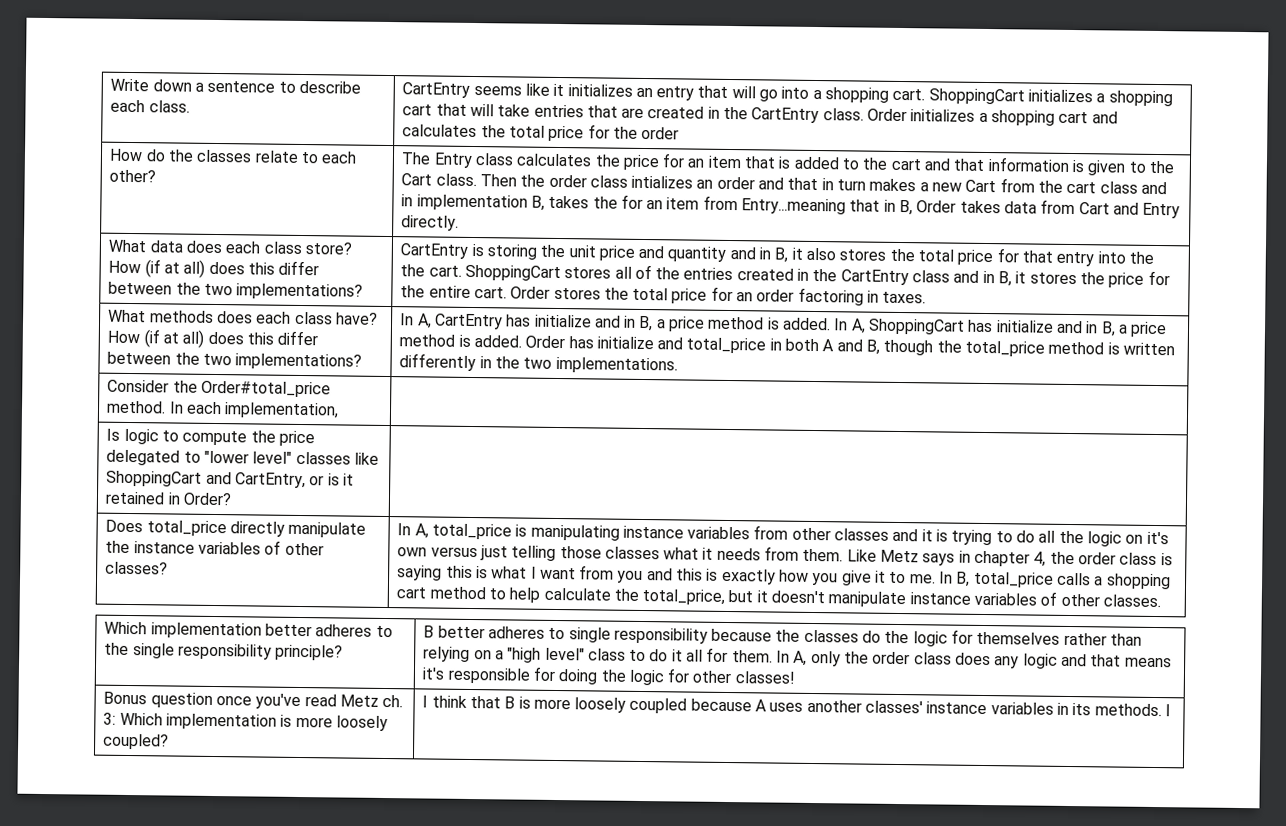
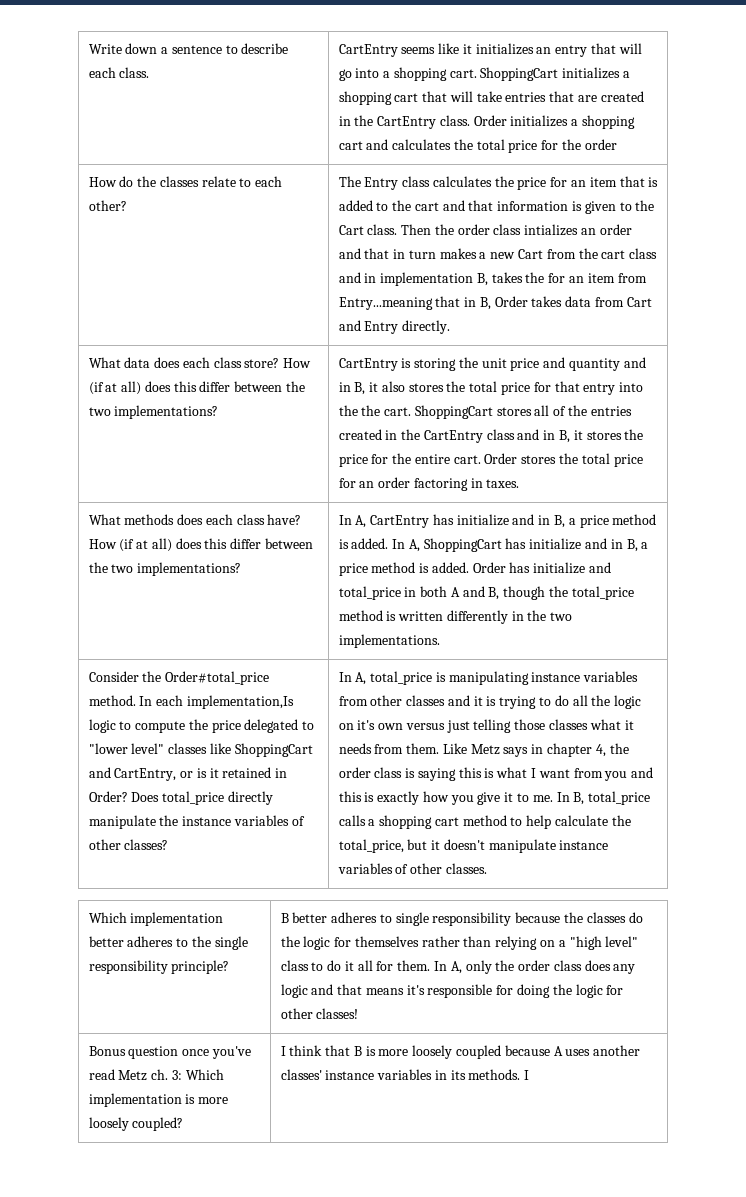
- In each implementation, |
- Is logic to compute the price delegated to "lower level" classes like ShoppingCart and CartEntry, or is it retained in Order? |
- Does total_price directly manipulate the instance variables of other classes?
+ In each implementation,Is logic to compute the price delegated to "lower level" classes like ShoppingCart and CartEntry, or is it retained in Order? Does total_price directly manipulate the instance variables of other classes?

